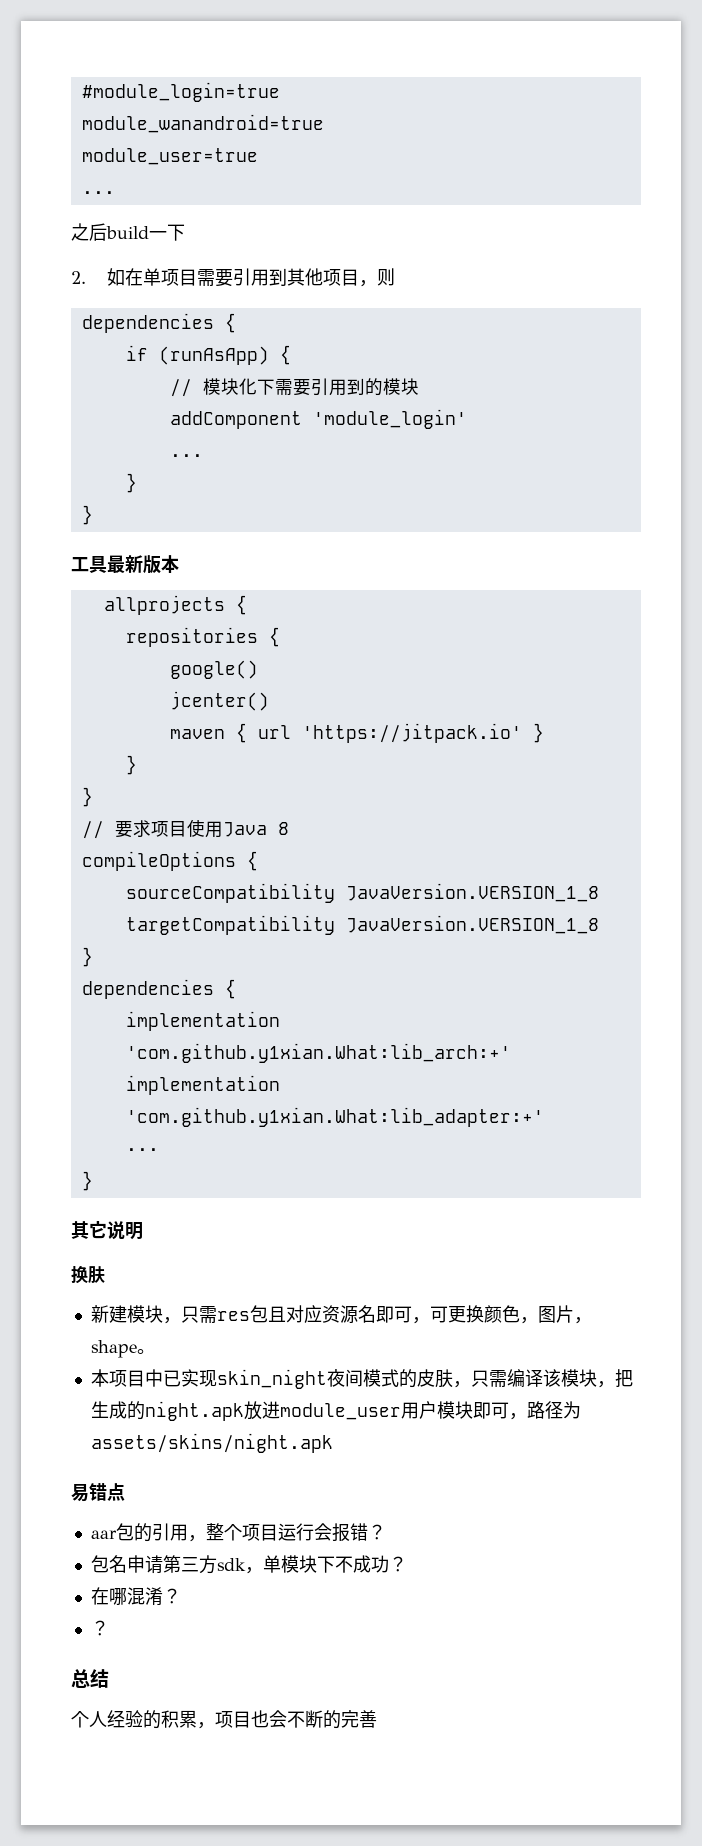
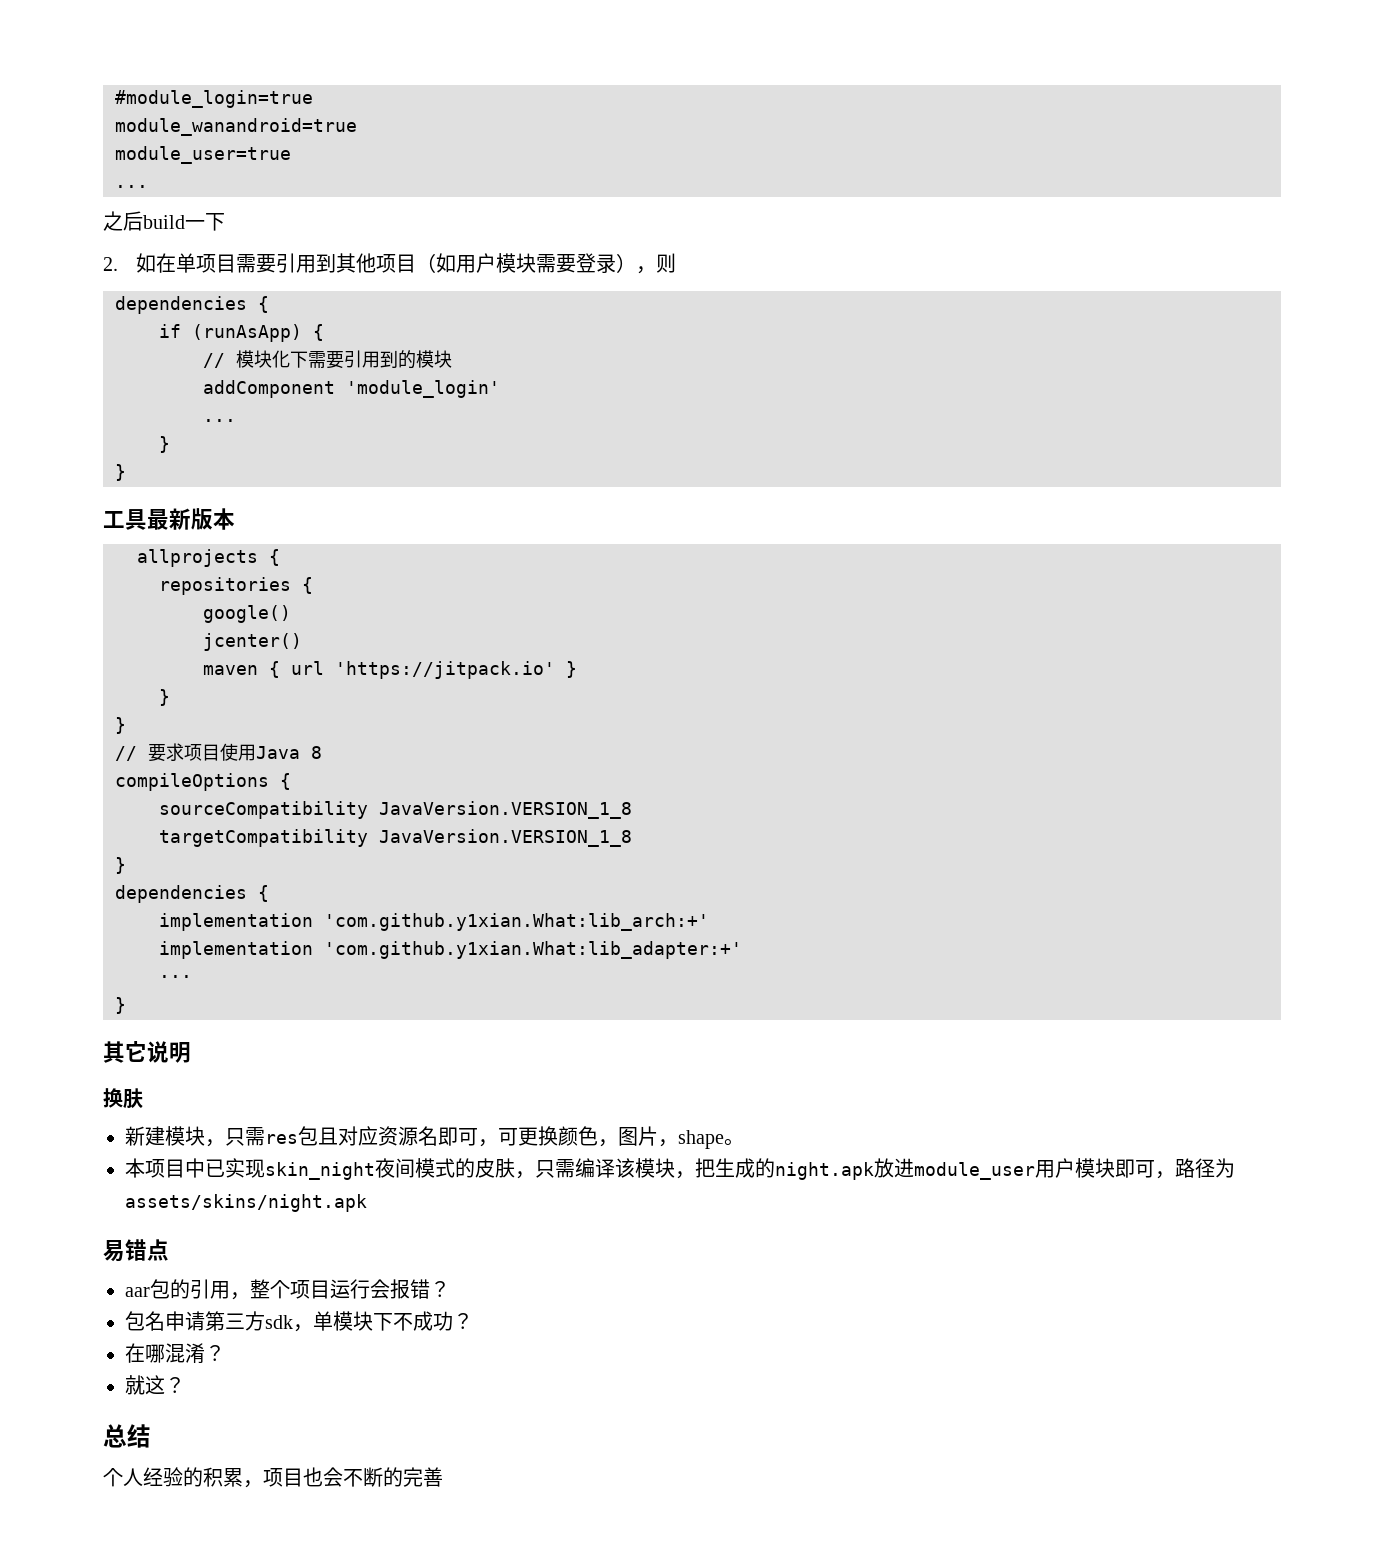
- 2.如在单项目需要引用到其他项目，则
+ 2.如在单项目需要引用到其他项目（如用户模块需要登录），则
  在哪混淆？
- ？
+ 就这？

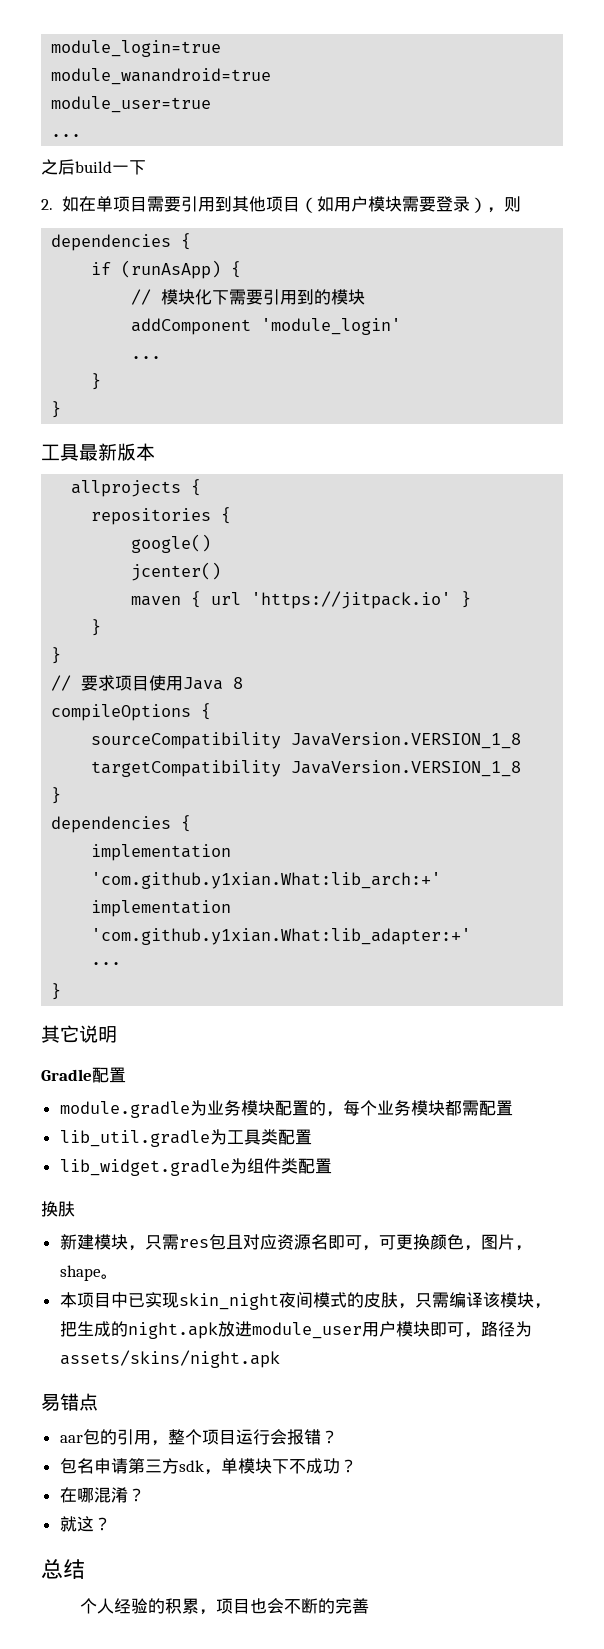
- #module_login=true
+ module_login=true
+ Gradle配置
+ module.gradle为业务模块配置的，每个业务模块都需配置
+ lib_util.gradle为工具类配置
+ lib_widget.gradle为组件类配置

